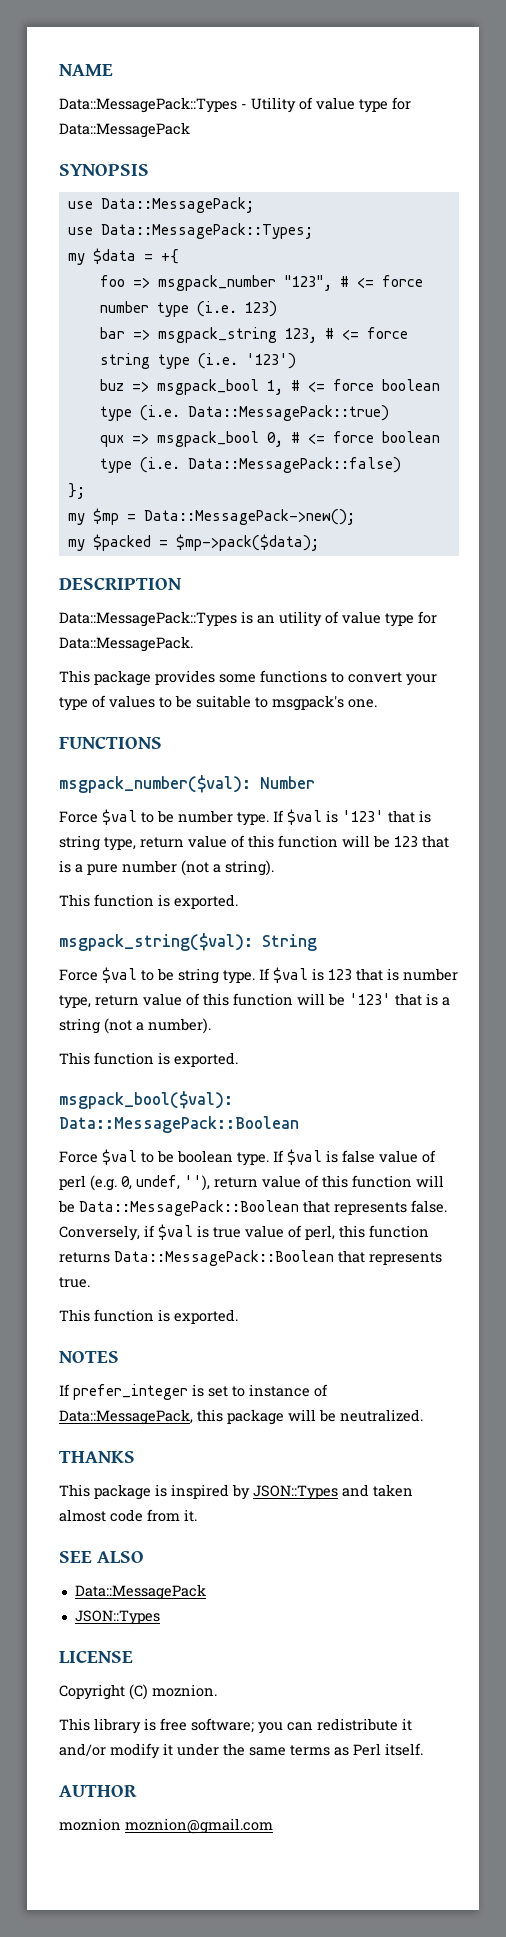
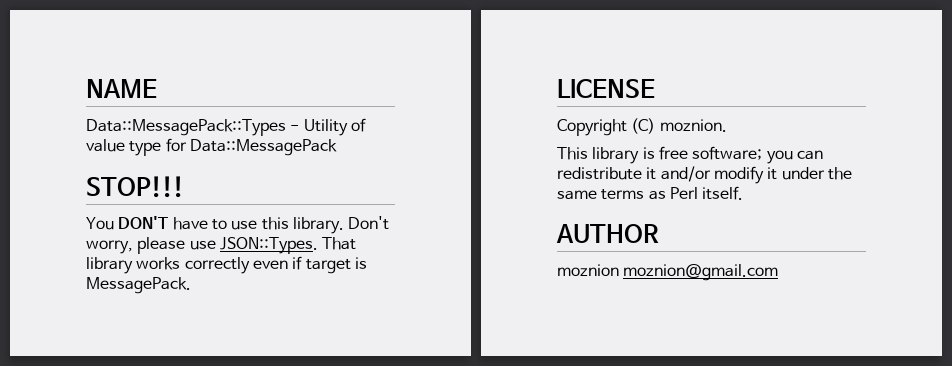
- SYNOPSIS
- use Data::MessagePack;
- use Data::MessagePack::Types;
- my $data = +{
- foo => msgpack_number "123", # <= force number type (i.e. 123)
- bar => msgpack_string 123, # <= force string type (i.e. '123')
- buz => msgpack_bool 1, # <= force boolean type (i.e. Data::MessagePack::true)
- qux => msgpack_bool 0, # <= force boolean type (i.e. Data::MessagePack::false)
- };
- my $mp = Data::MessagePack->new();
- my $packed = $mp->pack($data);
- DESCRIPTION
- Data::MessagePack::Types is an utility of value type for Data::MessagePack.
- This package provides some functions to convert your type of values to be suitable to msgpack's one.
- FUNCTIONS
- msgpack_number($val): Number
- Force $val to be number type. If $val is '123' that is string type, return value of this function will be 123 that is a pure number (not a string).
- This function is exported.
- msgpack_string($val): String
- Force $val to be string type. If $val is 123 that is number type, return value of this function will be '123' that is a string (not a number).
- This function is exported.
- msgpack_bool($val): Data::MessagePack::Boolean
- Force $val to be boolean type. If $val is false value of perl (e.g. 0, undef, ''), return value of this function will be Data::MessagePack::Boolean that represents false. Conversely, if $val is true value of perl, this function returns Data::MessagePack::Boolean that represents true.
- This function is exported.
- NOTES
- If prefer_integer is set to instance of Data::MessagePack, this package will be neutralized.
- THANKS
- This package is inspired by JSON::Types and taken almost code from it.
- SEE ALSO
- Data::MessagePack
- JSON::Types
+ STOP!!!
+ You DON'T have to use this library. Don't worry, please use JSON::Types. That library works correctly even if target is MessagePack.

